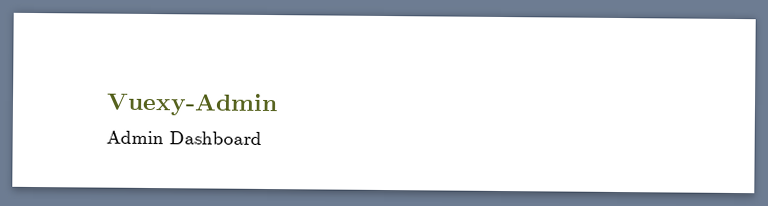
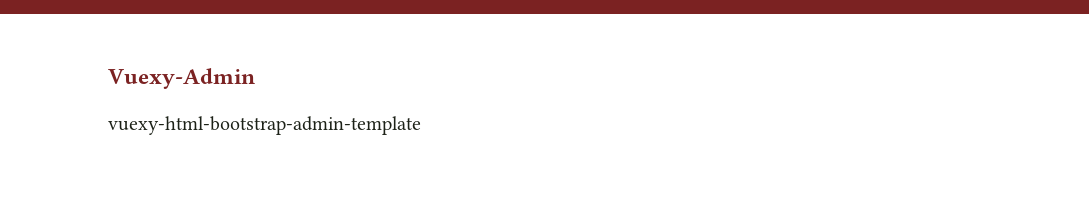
- Admin Dashboard
+ vuexy-html-bootstrap-admin-template

